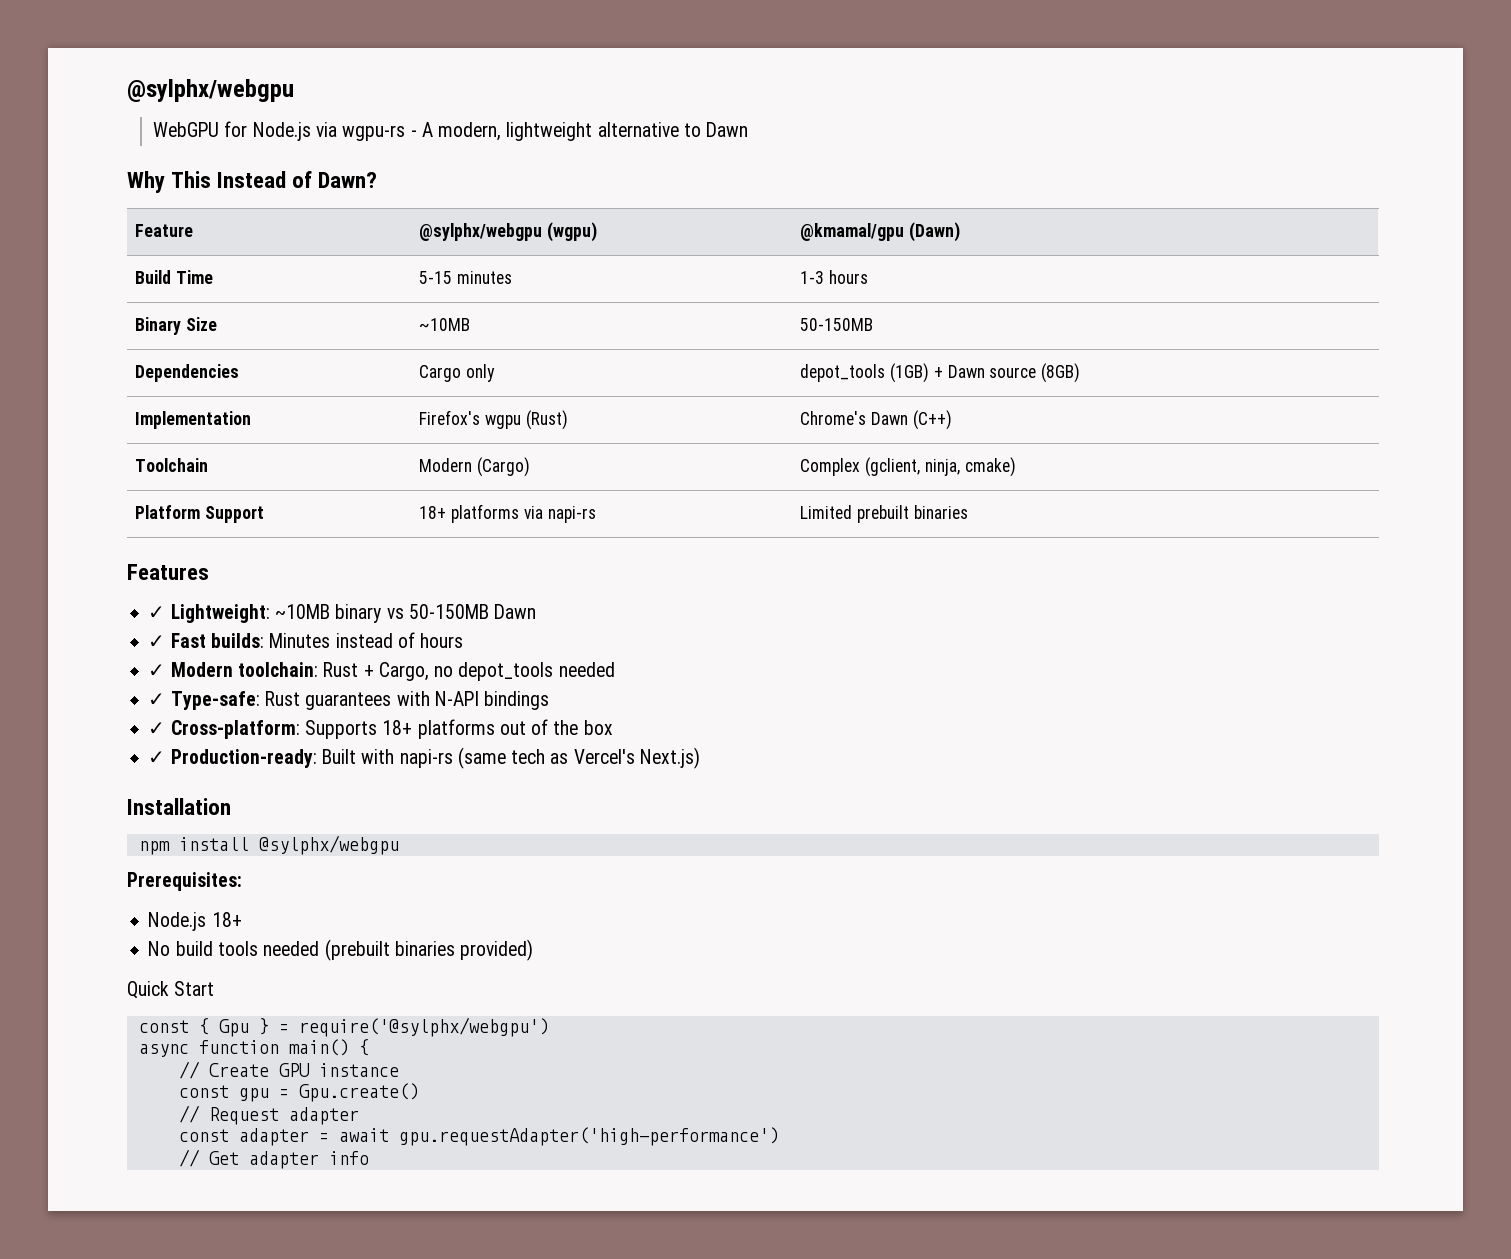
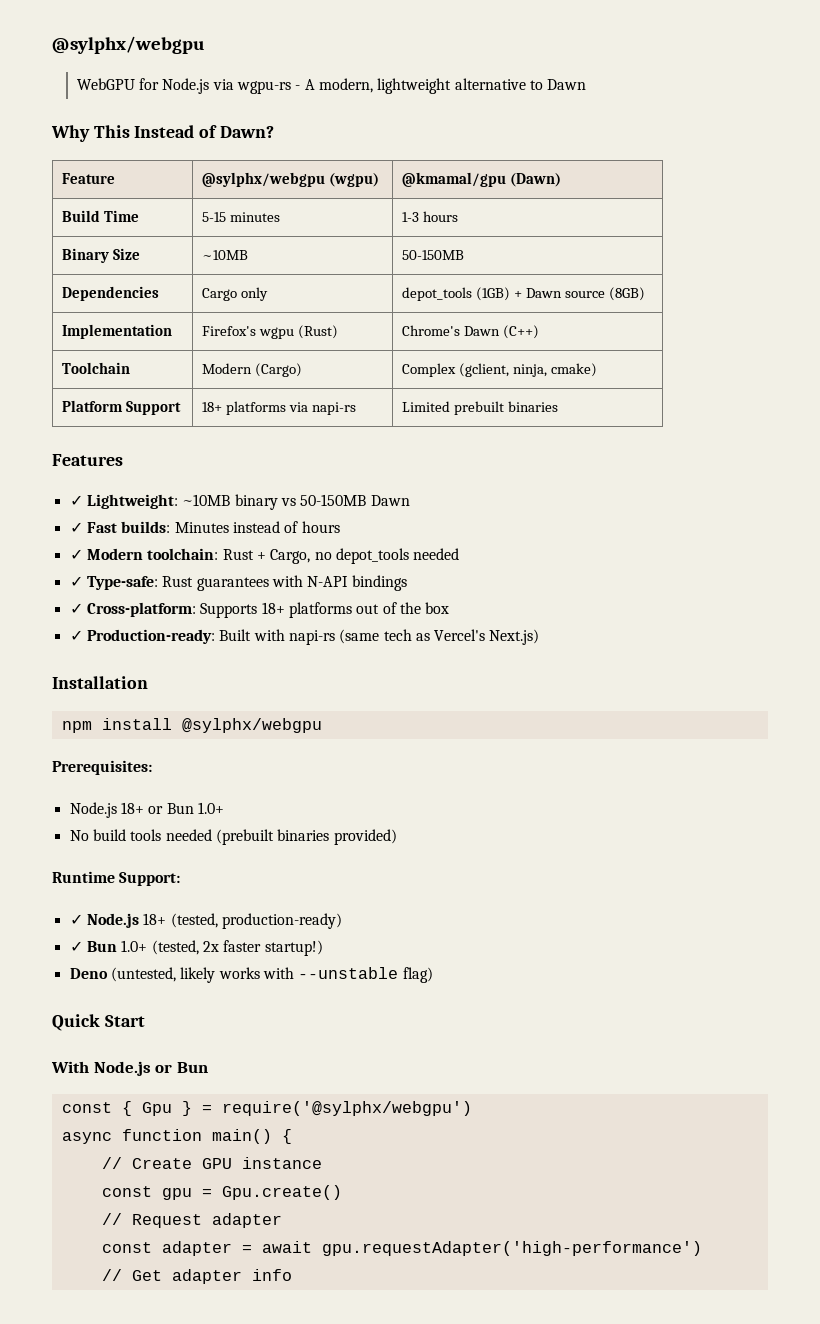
- Node.js 18+
+ Node.js 18+ or Bun 1.0+
+ Runtime Support:
+ ✓ Node.js 18+ (tested, production-ready)
+ ✓ Bun 1.0+ (tested, 2x faster startup!)
+ Deno (untested, likely works with --unstable flag)
  Quick Start
+ With Node.js or Bun

